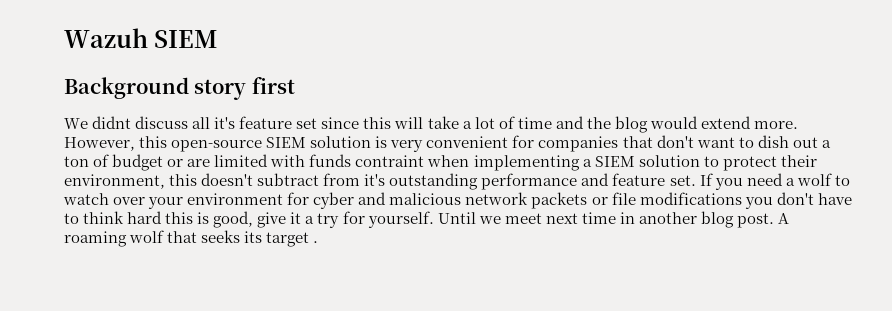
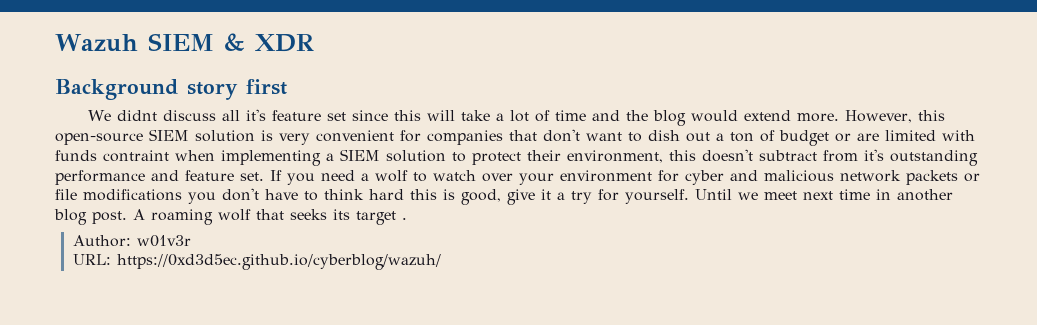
- Wazuh SIEM
+ Wazuh SIEM & XDR
+ Author: w01v3r
+ URL: https://0xd3d5ec.github.io/cyberblog/wazuh/

